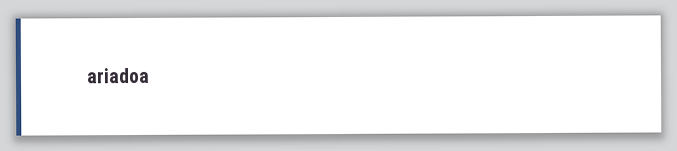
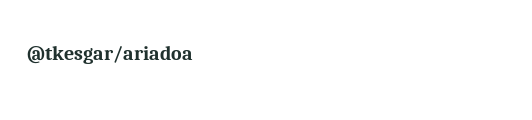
- ariadoa
+ @tkesgar/ariadoa

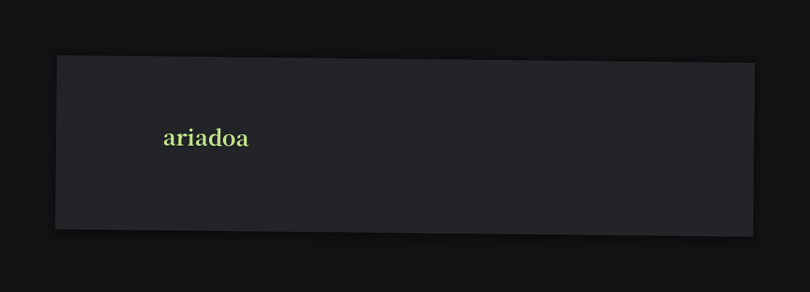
- @tkesgar/ariadoa
+ ariadoa

